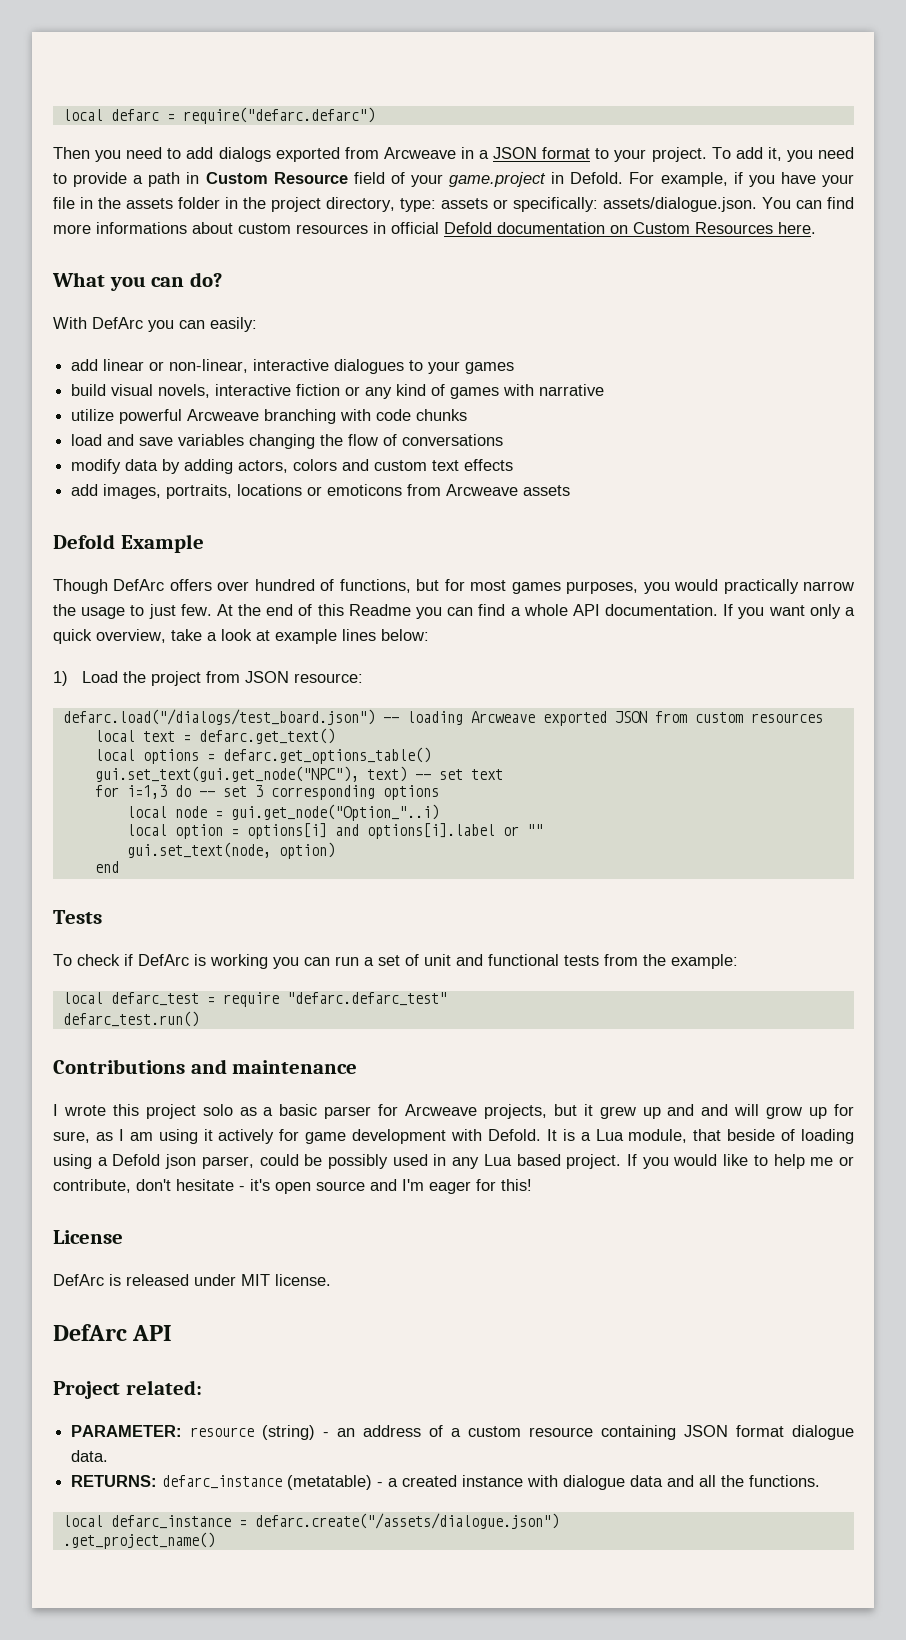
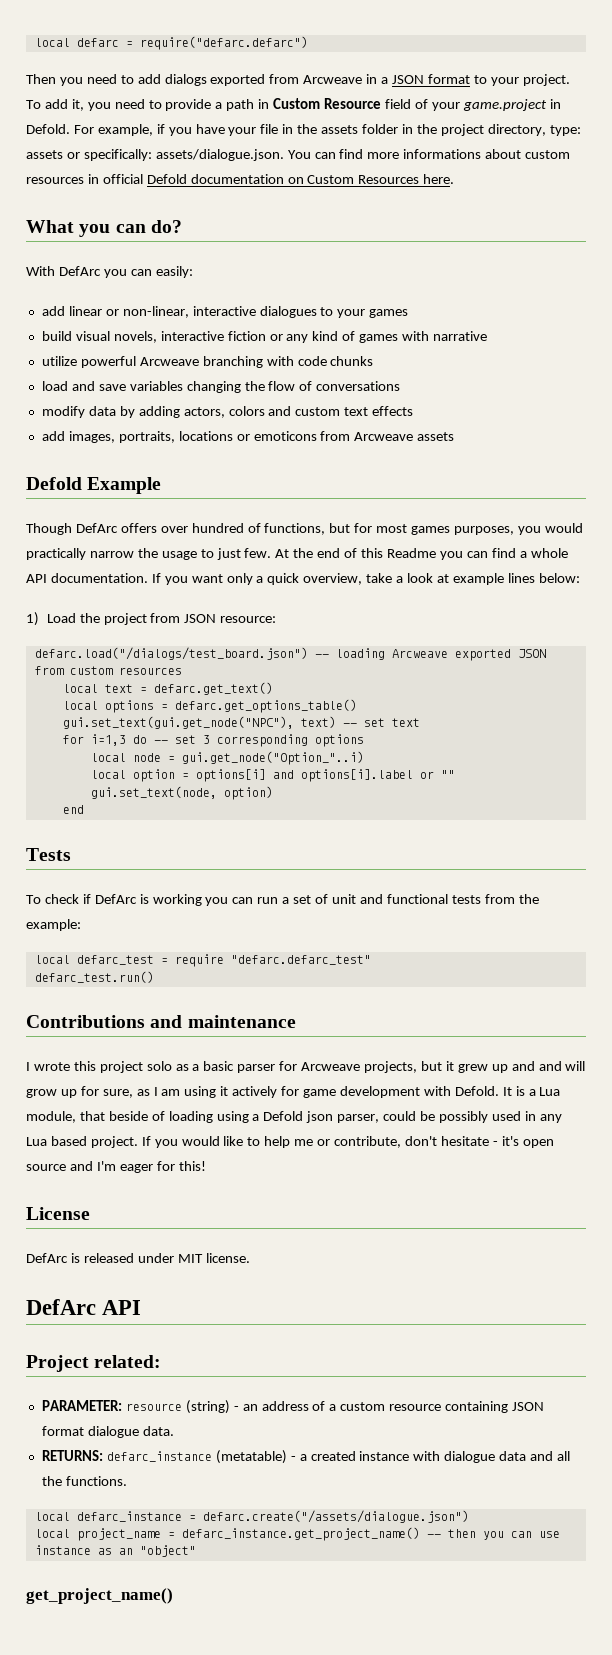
- .get_project_name()
+ local project_name = defarc_instance.get_project_name() -- then you can use instance as an "object"
+ get_project_name()

